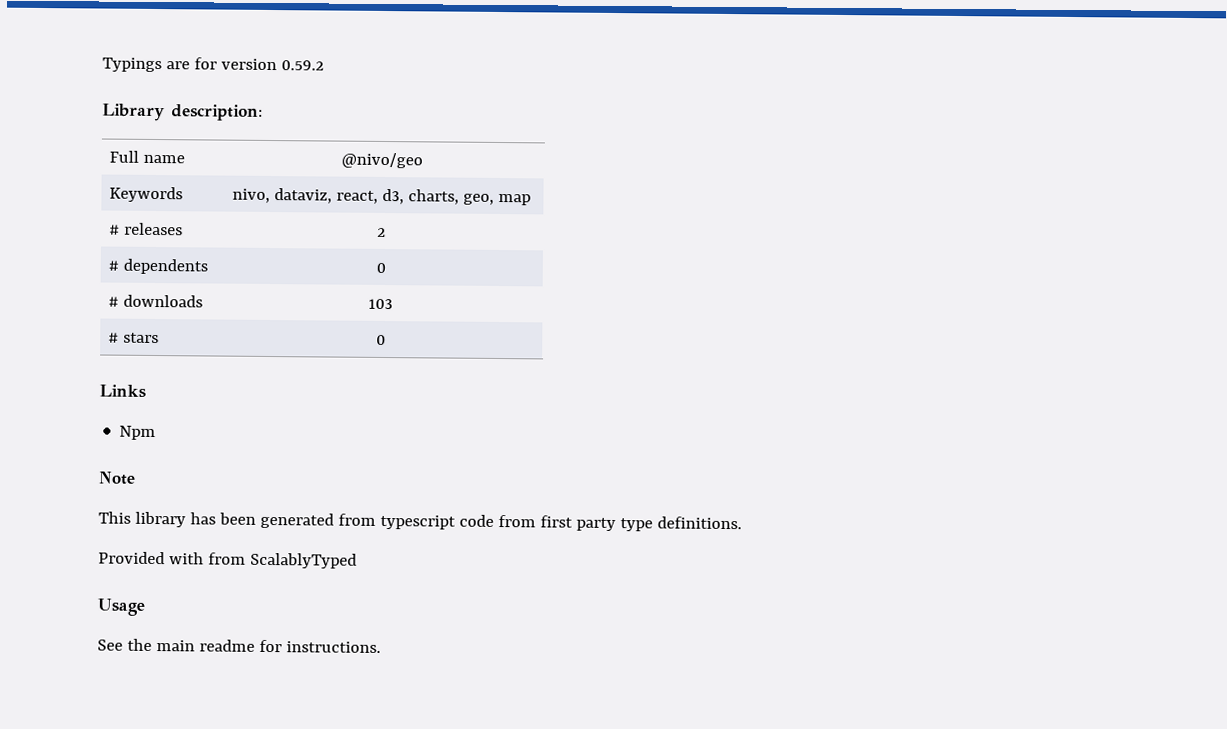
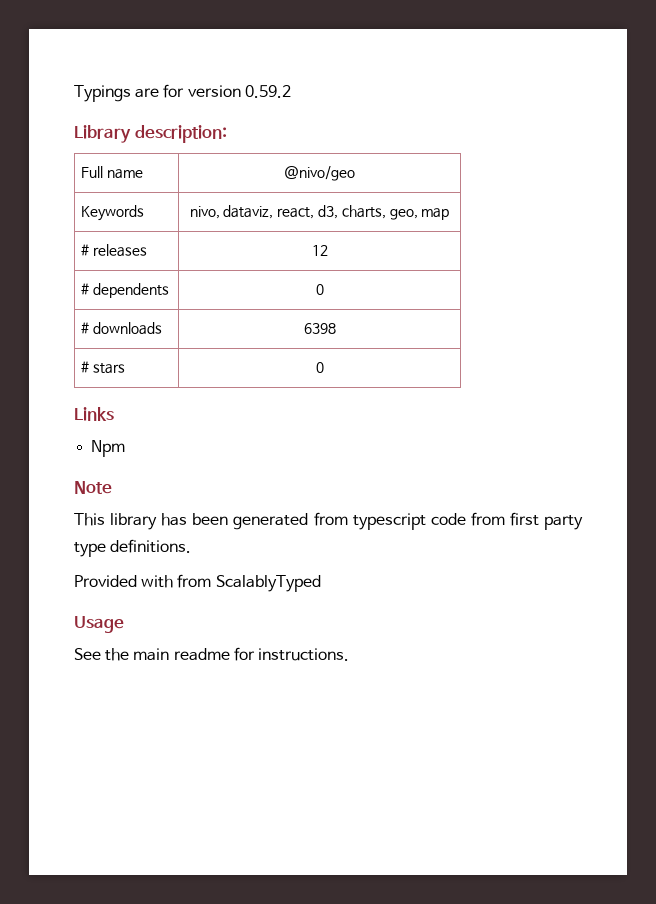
- # releases | 2
+ # releases | 12
- # downloads | 103
+ # downloads | 6398

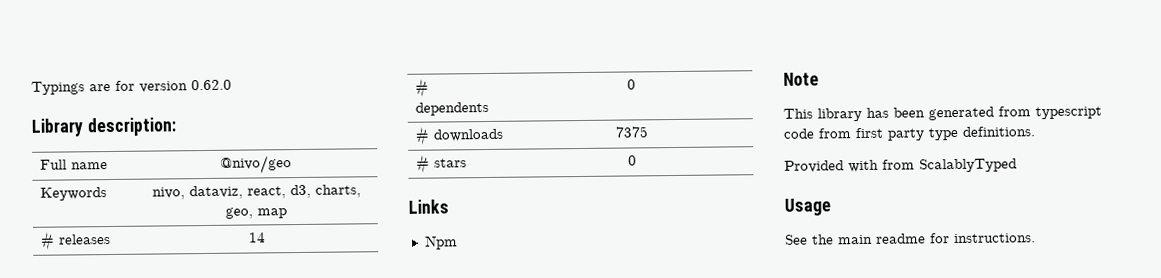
- Typings are for version 0.59.2
+ Typings are for version 0.62.0
- # releases | 12
+ # releases | 14
- # downloads | 6398
+ # downloads | 7375

